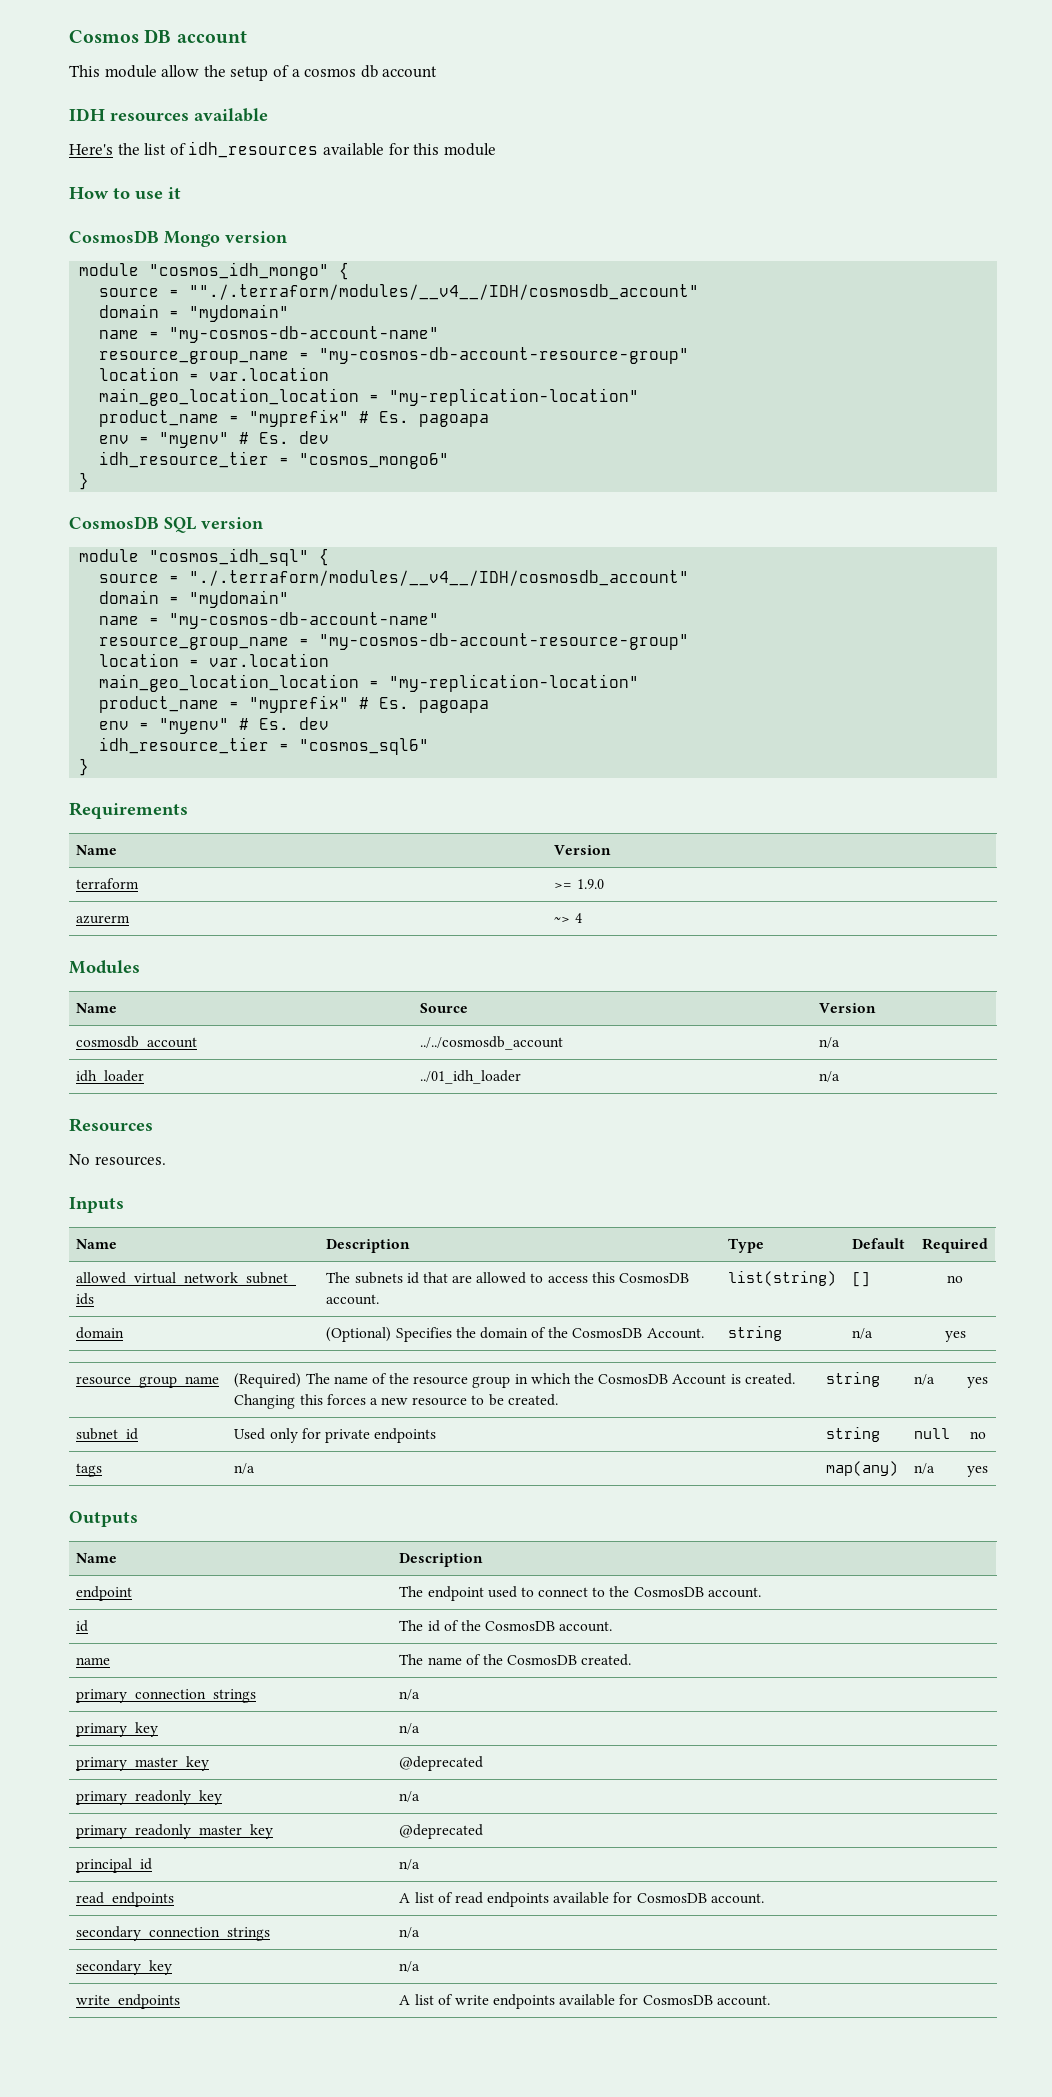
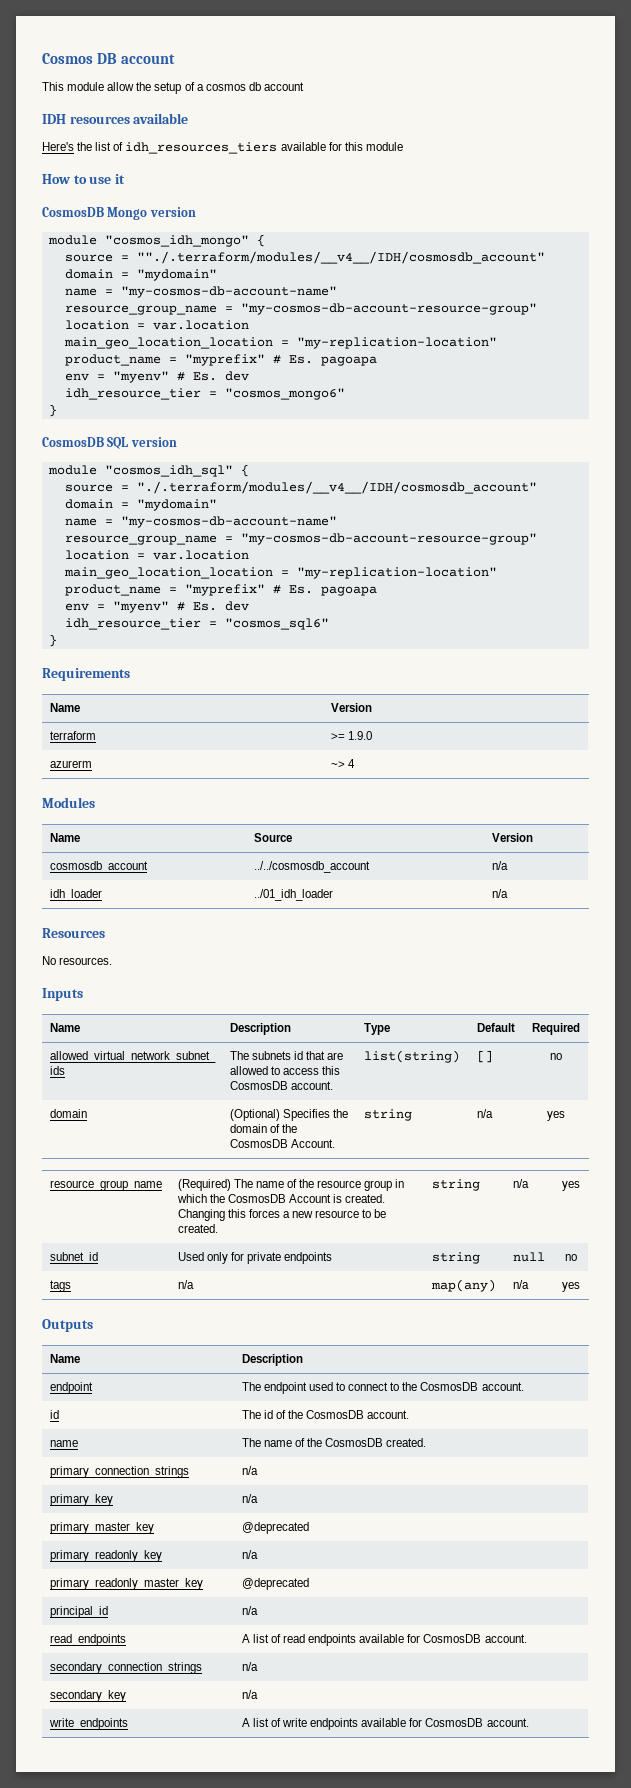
- Here's the list of idh_resources available for this module
+ Here's the list of idh_resources_tiers available for this module

